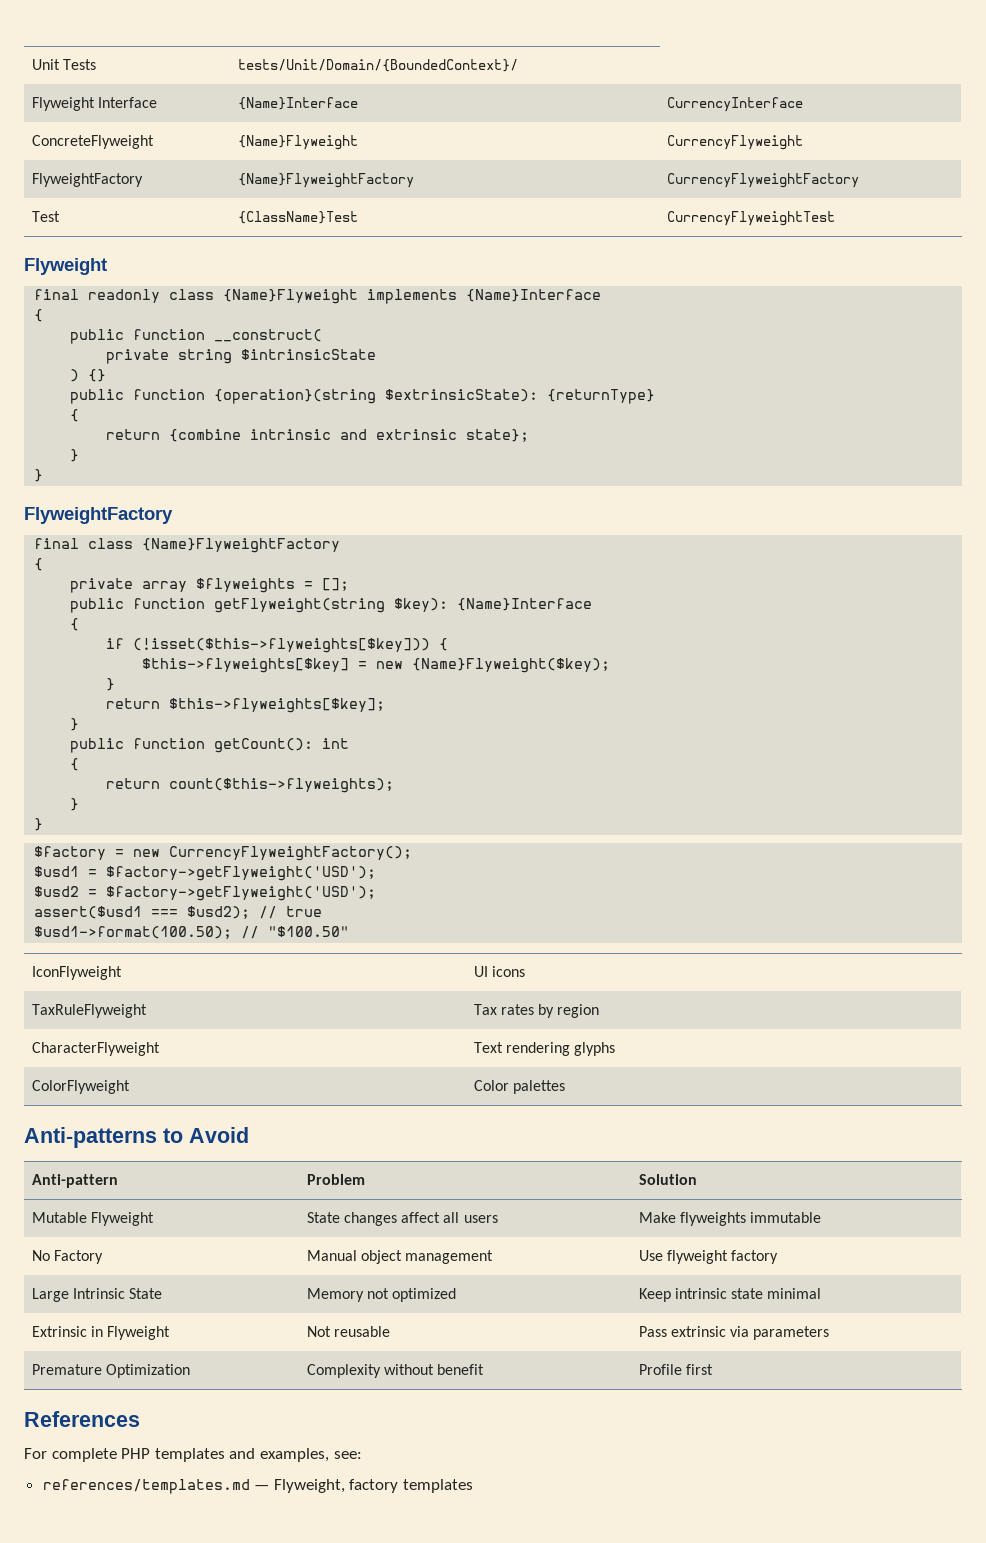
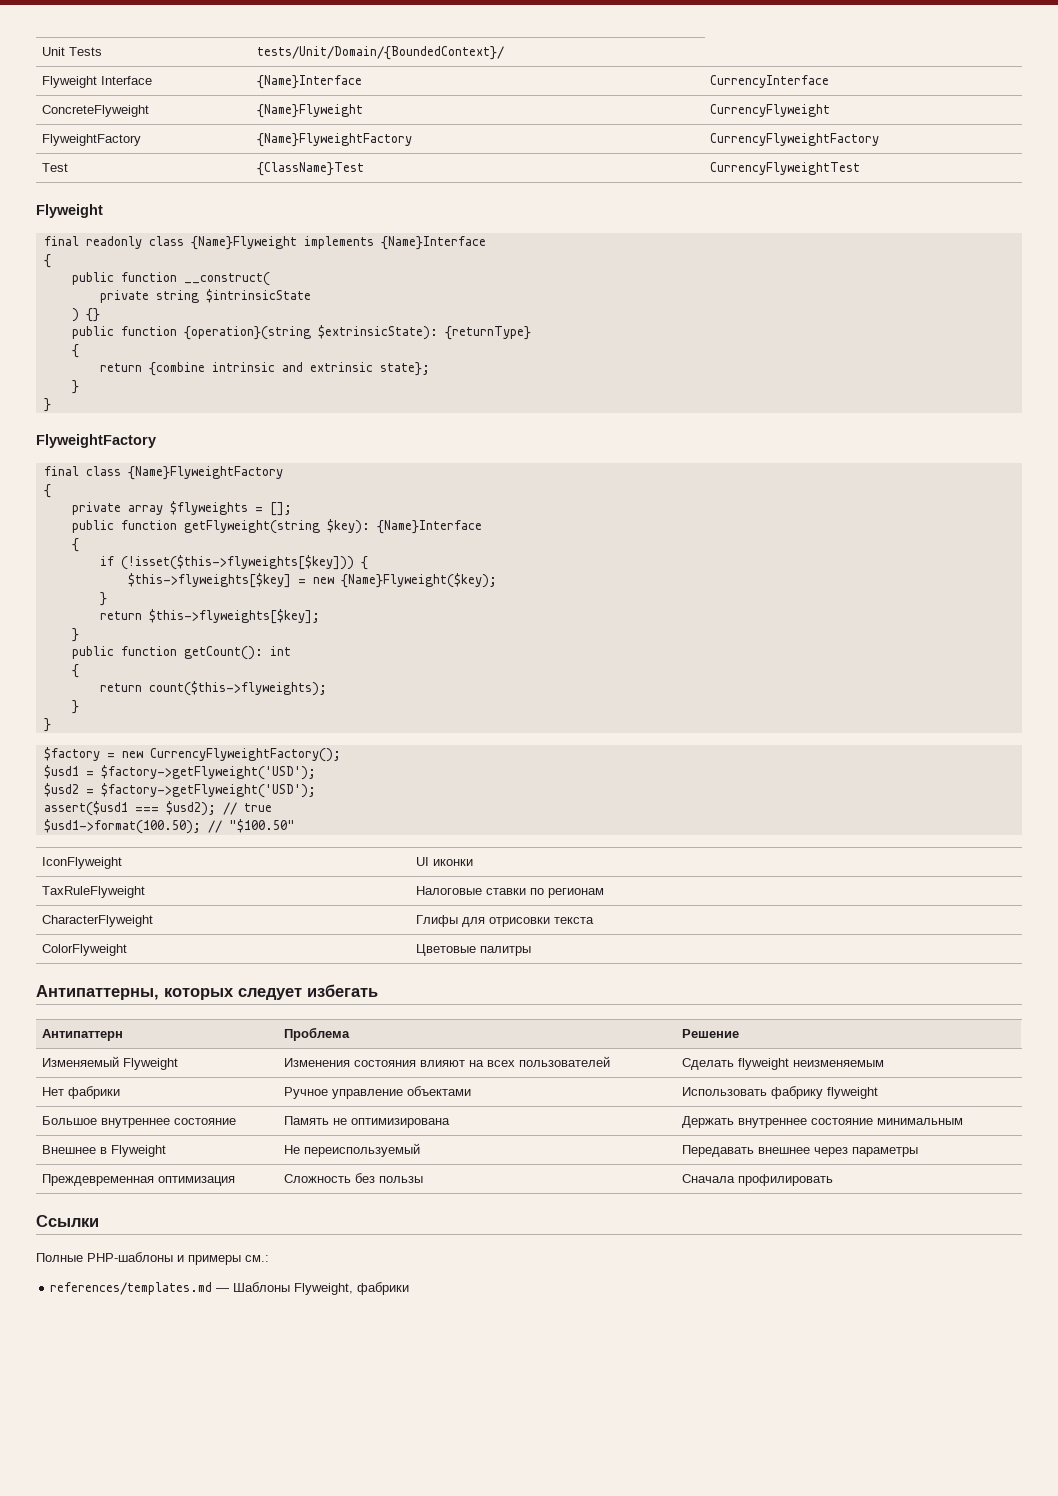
- IconFlyweight | UI icons
+ IconFlyweight | UI иконки
- TaxRuleFlyweight | Tax rates by region
- CharacterFlyweight | Text rendering glyphs
- ColorFlyweight | Color palettes
- Anti-patterns to Avoid
- Anti-pattern | Problem | Solution
- Mutable Flyweight | State changes affect all users | Make flyweights immutable
- No Factory | Manual object management | Use flyweight factory
- Large Intrinsic State | Memory not optimized | Keep intrinsic state minimal
- Extrinsic in Flyweight | Not reusable | Pass extrinsic via parameters
- Premature Optimization | Complexity without benefit | Profile first
- References
- For complete PHP templates and examples, see:
+ TaxRuleFlyweight | Налоговые ставки по регионам
+ CharacterFlyweight | Глифы для отрисовки текста
+ ColorFlyweight | Цветовые палитры
+ Антипаттерны, которых следует избегать
+ Антипаттерн | Проблема | Решение
+ Изменяемый Flyweight | Изменения состояния влияют на всех пользователей | Сделать flyweight неизменяемым
+ Нет фабрики | Ручное управление объектами | Использовать фабрику flyweight
+ Большое внутреннее состояние | Память не оптимизирована | Держать внутреннее состояние минимальным
+ Внешнее в Flyweight | Не переиспользуемый | Передавать внешнее через параметры
+ Преждевременная оптимизация | Сложность без пользы | Сначала профилировать
+ Ссылки
+ Полные PHP-шаблоны и примеры см.:
- references/templates.md — Flyweight, factory templates
+ references/templates.md — Шаблоны Flyweight, фабрики

